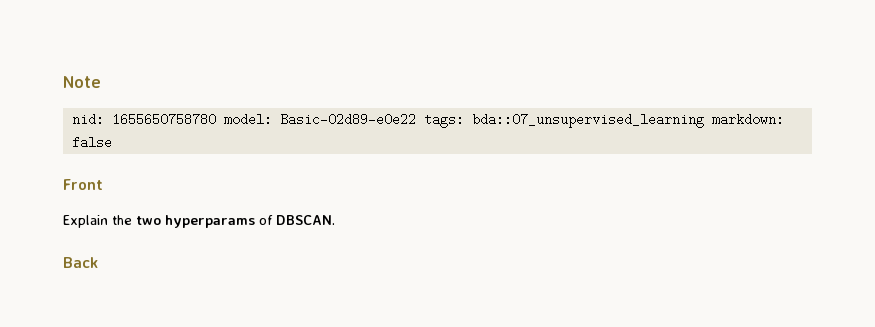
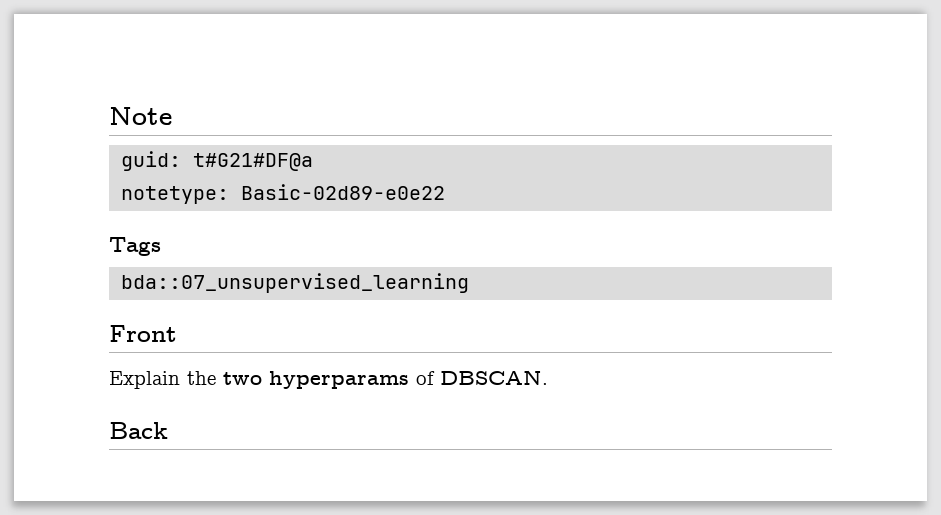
- nid: 1655650758780 model: Basic-02d89-e0e22 tags: bda::07_unsupervised_learning markdown: false
+ guid: t#G21#DF@a
+ notetype: Basic-02d89-e0e22
+ Tags
+ bda::07_unsupervised_learning

